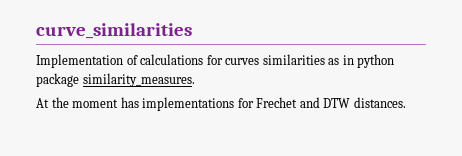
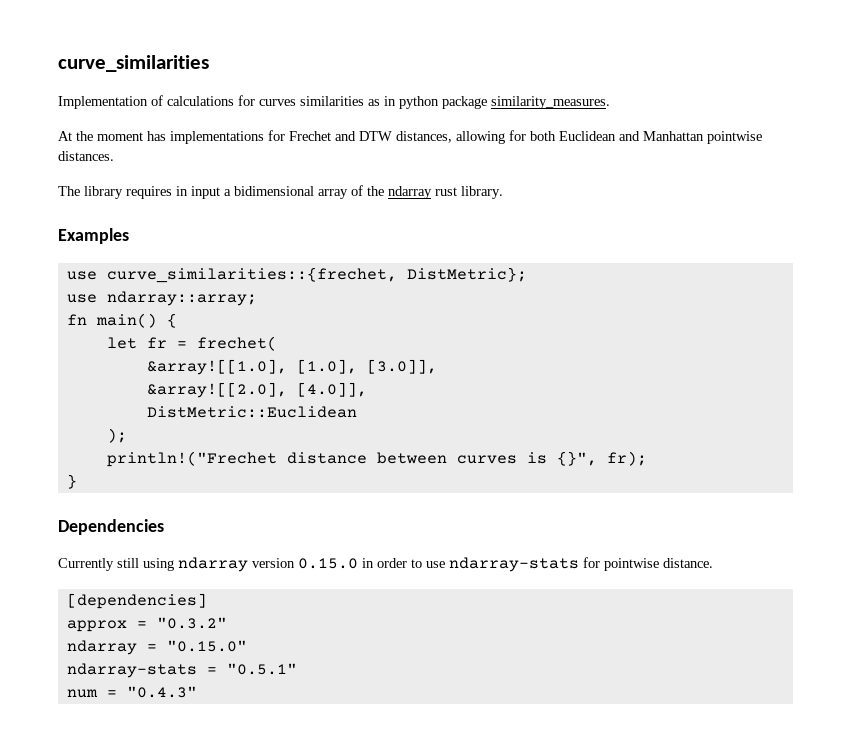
- At the moment has implementations for Frechet and DTW distances.
+ At the moment has implementations for Frechet and DTW distances, allowing for both Euclidean and Manhattan pointwise distances.
+ The library requires in input a bidimensional array of the ndarray rust library.
+ Examples
+ use curve_similarities::{frechet, DistMetric};
+ use ndarray::array;
+ fn main() {
+ let fr = frechet(
+ &array![[1.0], [1.0], [3.0]],
+ &array![[2.0], [4.0]],
+ DistMetric::Euclidean
+ );
+ println!("Frechet distance between curves is {}", fr);
+ }
+ Dependencies
+ Currently still using ndarray version 0.15.0 in order to use ndarray-stats for pointwise distance.
+ [dependencies]
+ approx = "0.3.2"
+ ndarray = "0.15.0"
+ ndarray-stats = "0.5.1"
+ num = "0.4.3"

